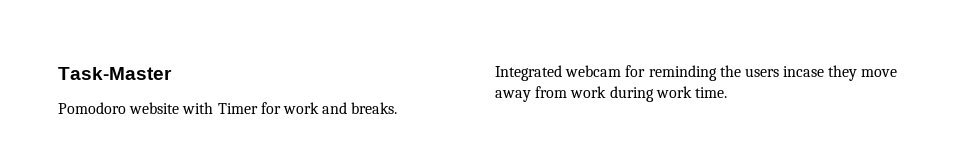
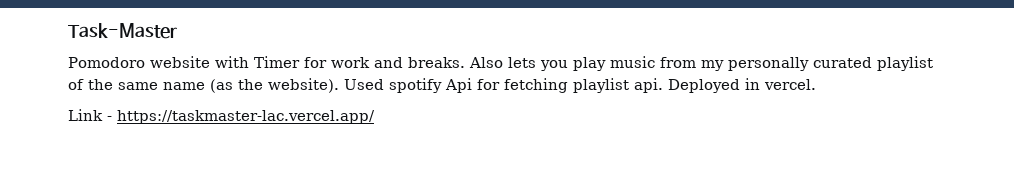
- Integrated webcam for reminding the users incase they move away from work during work time.
+ Also lets you play music from my personally curated playlist of the same name (as the website). Used spotify Api for fetching playlist api. Deployed in vercel.
+ Link - https://taskmaster-lac.vercel.app/

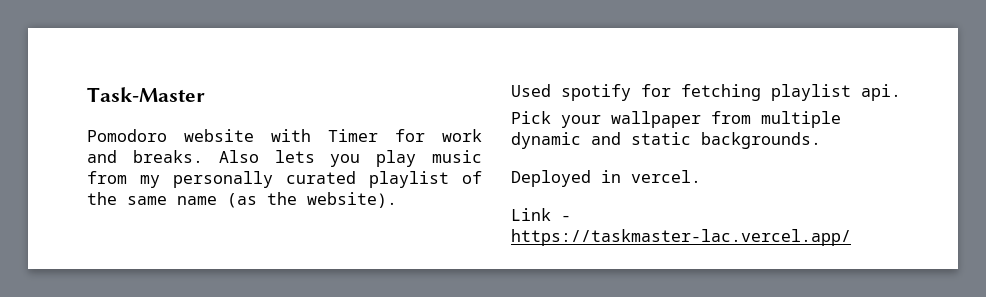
- Also lets you play music from my personally curated playlist of the same name (as the website). Used spotify Api for fetching playlist api. Deployed in vercel.
+ Also lets you play music from my personally curated playlist of the same name (as the website).
+ Used spotify for fetching playlist api.
+ Pick your wallpaper from multiple dynamic and static backgrounds.
+ Deployed in vercel.

